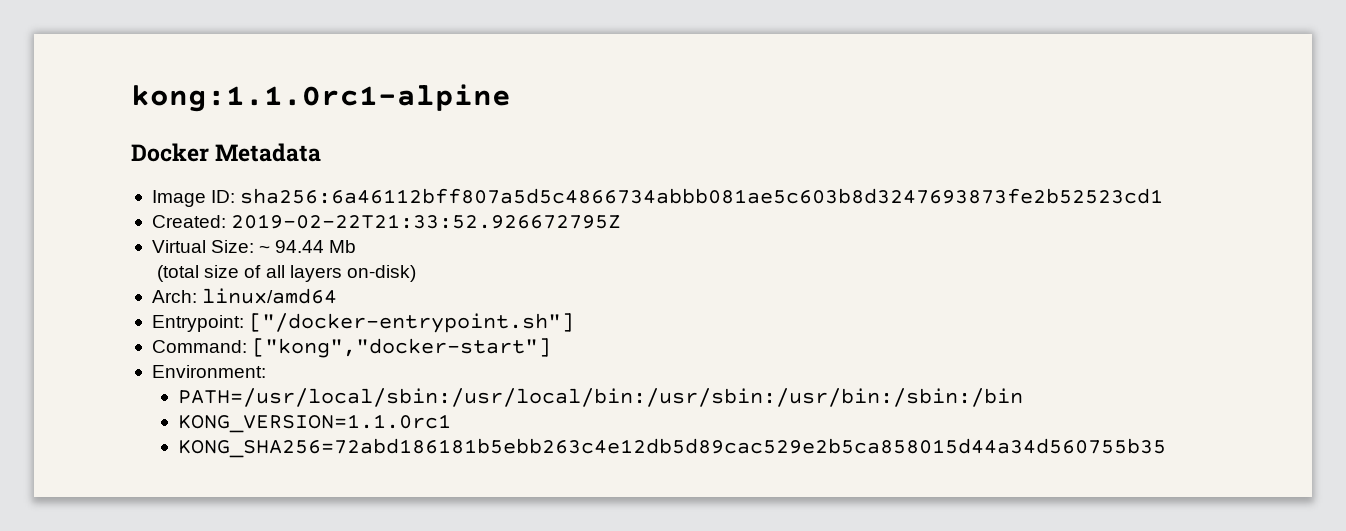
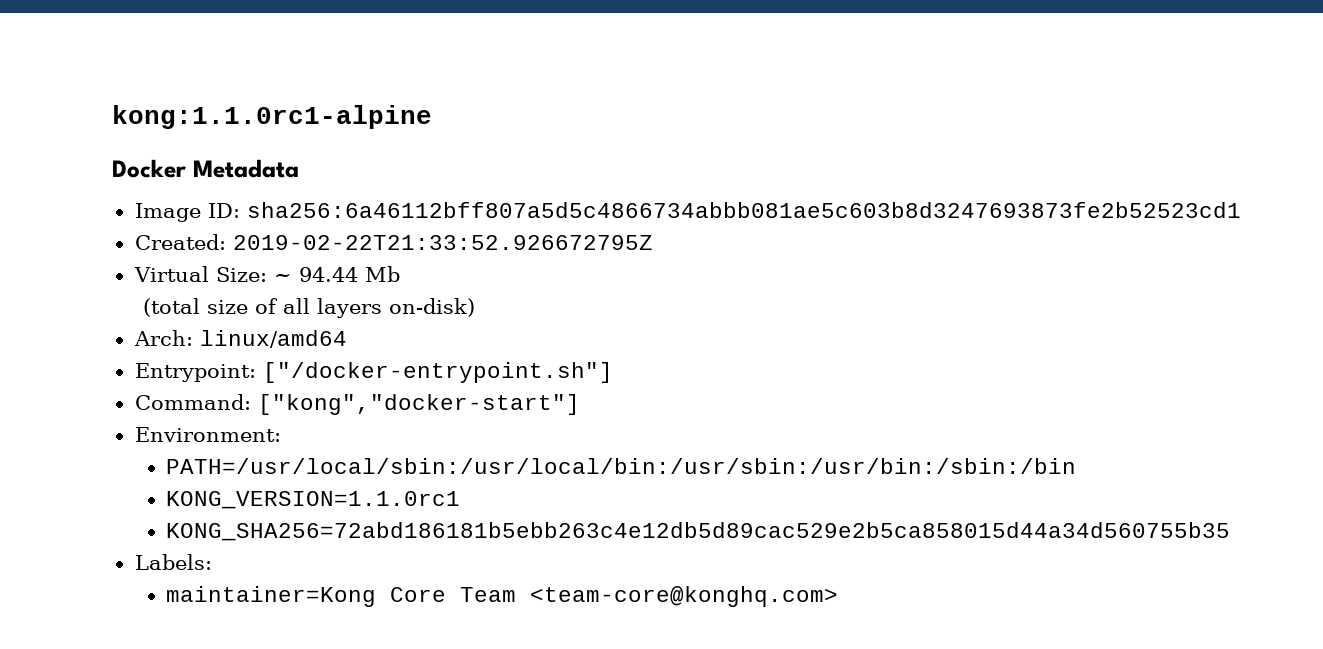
+ Labels:
+ maintainer=Kong Core Team <team-core@konghq.com>

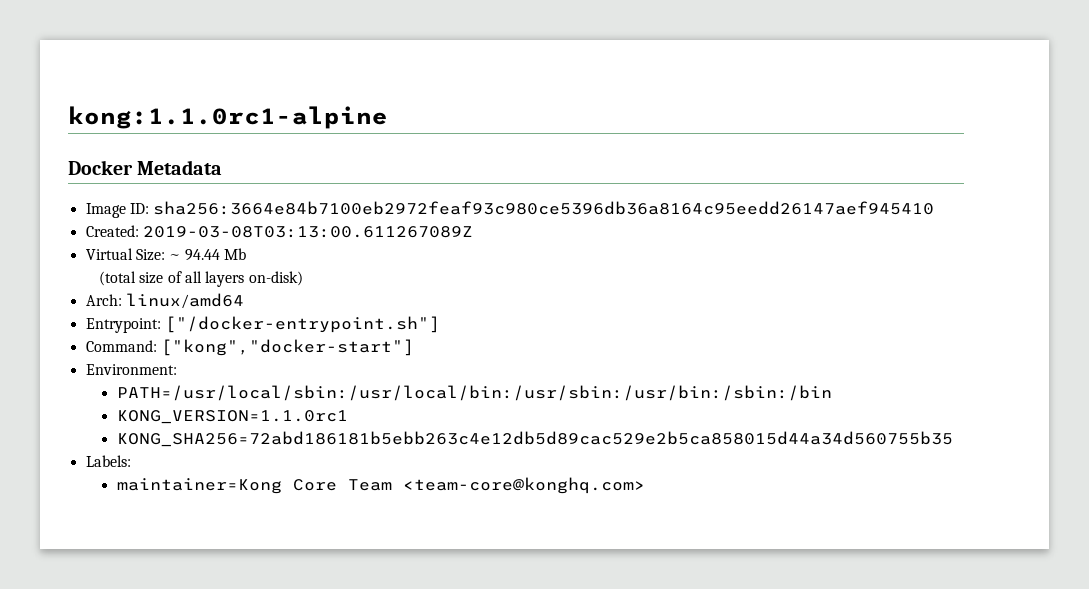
- Image ID: sha256:6a46112bff807a5d5c4866734abbb081ae5c603b8d3247693873fe2b52523cd1
+ Image ID: sha256:3664e84b7100eb2972feaf93c980ce5396db36a8164c95eedd26147aef945410
- Created: 2019-02-22T21:33:52.926672795Z
+ Created: 2019-03-08T03:13:00.611267089Z

